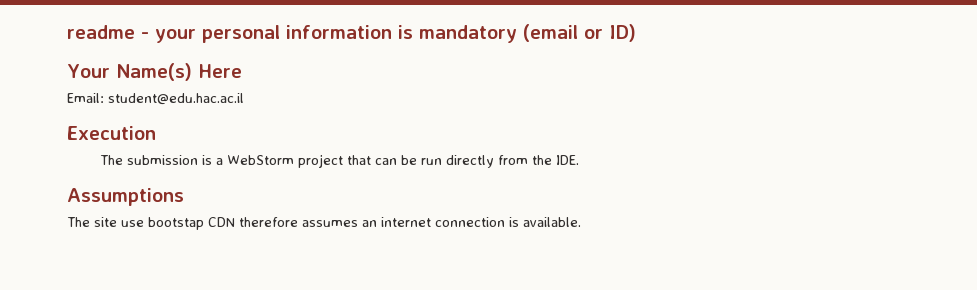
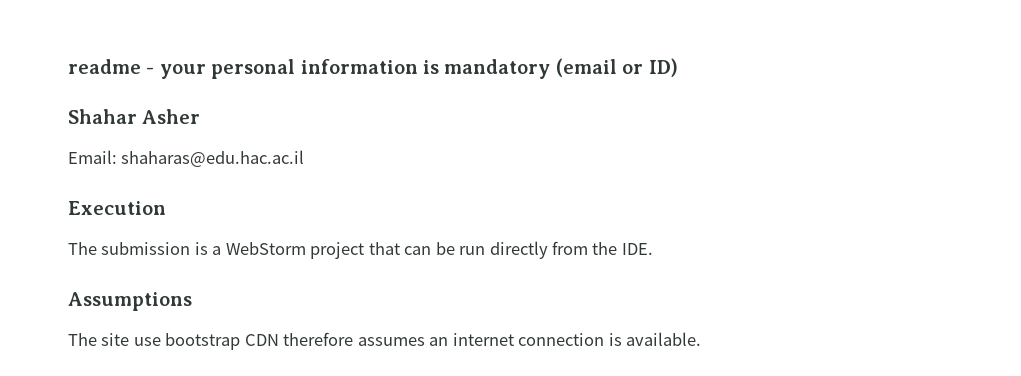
- Your Name(s) Here
+ Shahar Asher
- Email: student@edu.hac.ac.il
+ Email: shaharas@edu.hac.ac.il
- The site use bootstap CDN therefore assumes an internet connection is available.
+ The site use bootstrap CDN therefore assumes an internet connection is available.

